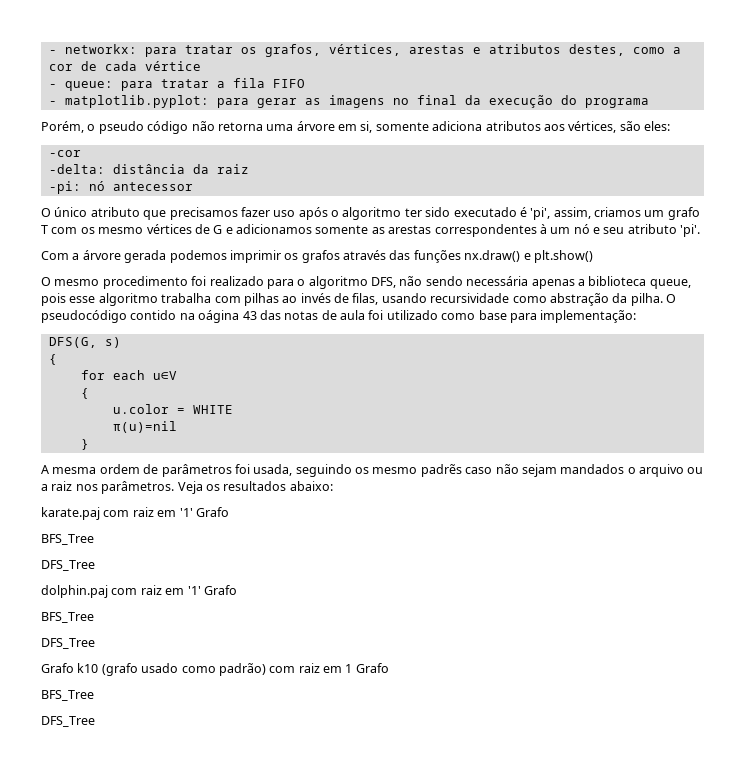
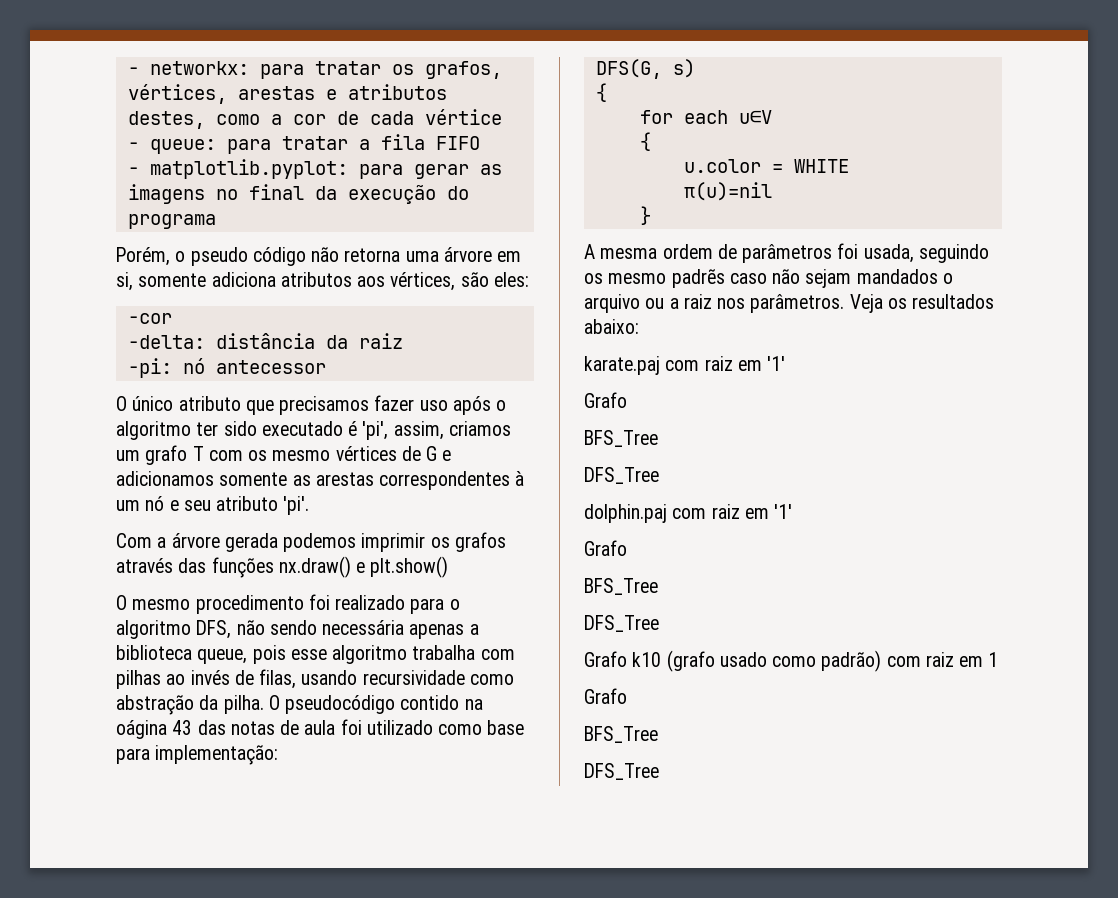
- karate.paj com raiz em '1' Grafo
+ karate.paj com raiz em '1'
+ Grafo
- dolphin.paj com raiz em '1' Grafo
+ dolphin.paj com raiz em '1'
+ Grafo
- Grafo k10 (grafo usado como padrão) com raiz em 1 Grafo
+ Grafo k10 (grafo usado como padrão) com raiz em 1
+ Grafo

